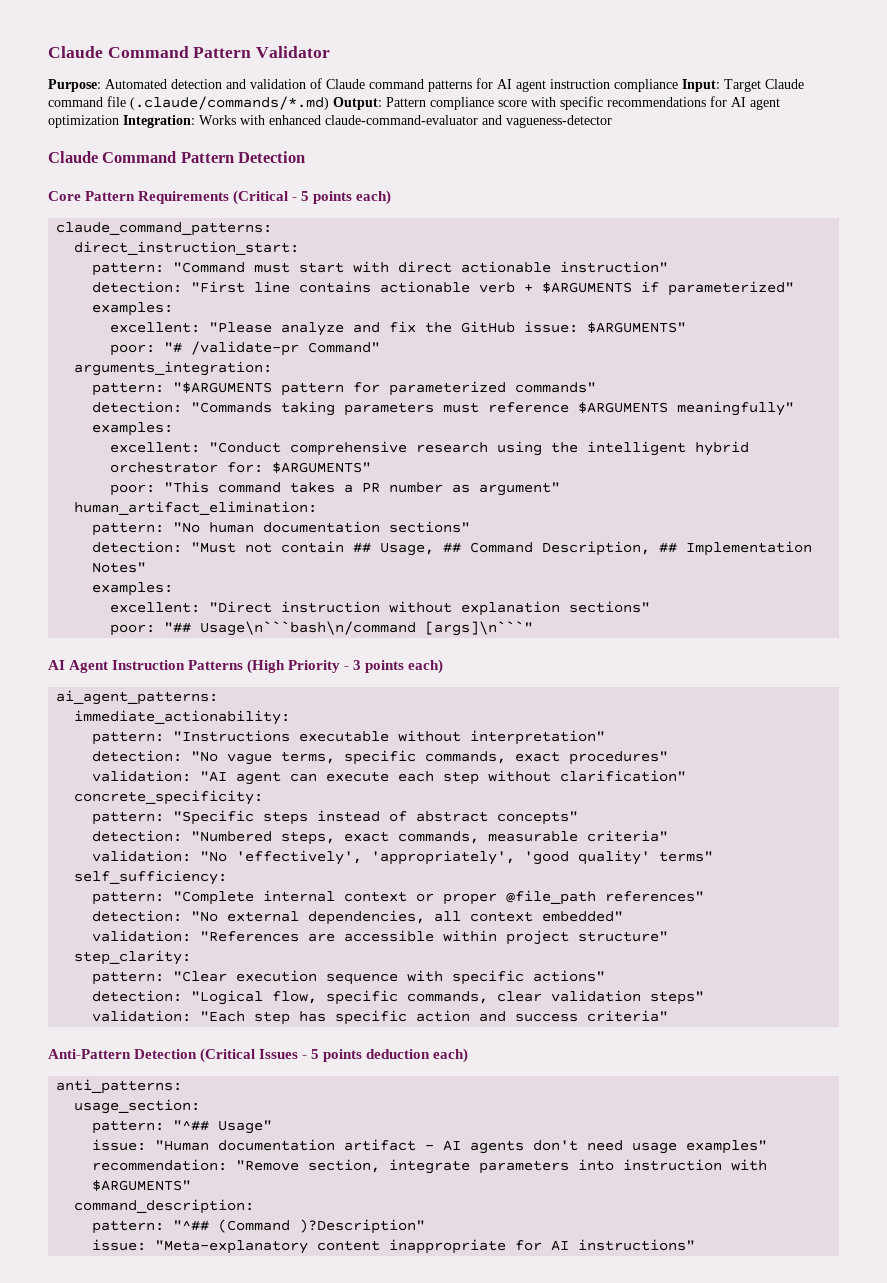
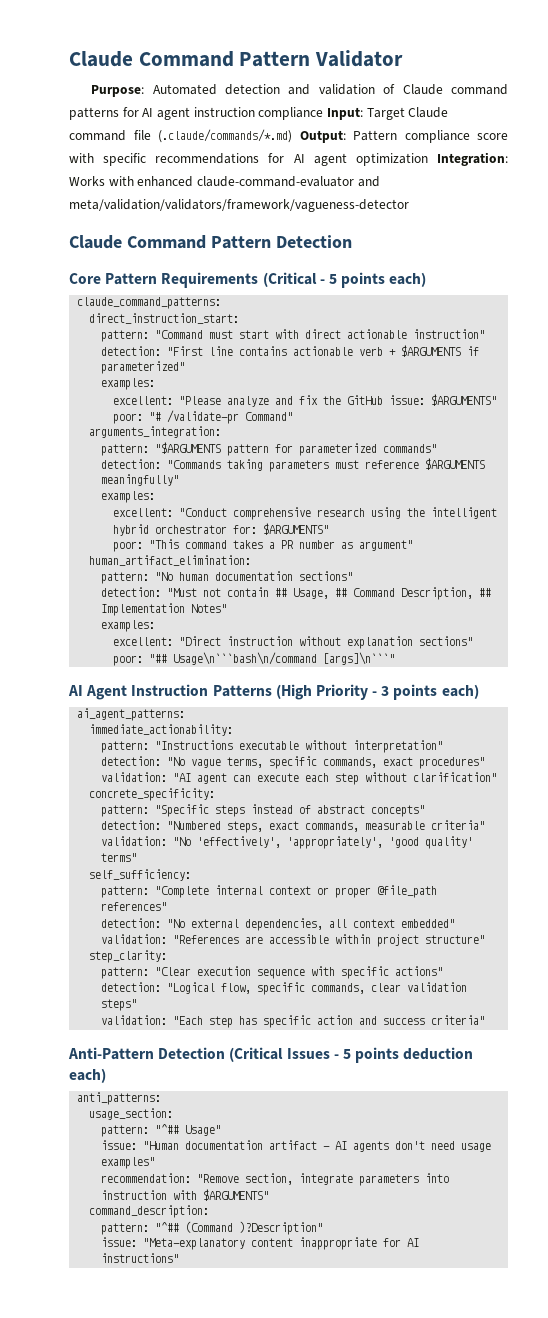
- Purpose: Automated detection and validation of Claude command patterns for AI agent instruction compliance Input: Target Claude command file (.claude/commands/*.md) Output: Pattern compliance score with specific recommendations for AI agent optimization Integration: Works with enhanced claude-command-evaluator and vagueness-detector
+ Purpose: Automated detection and validation of Claude command patterns for AI agent instruction compliance Input: Target Claude command file (.claude/commands/*.md) Output: Pattern compliance score with specific recommendations for AI agent optimization Integration: Works with enhanced claude-command-evaluator and meta/validation/validators/framework/vagueness-detector

